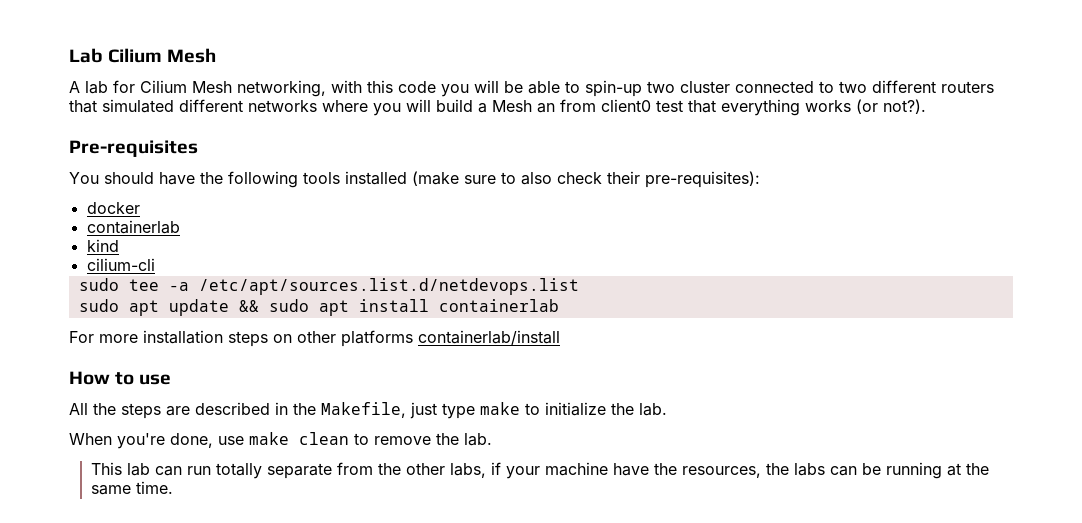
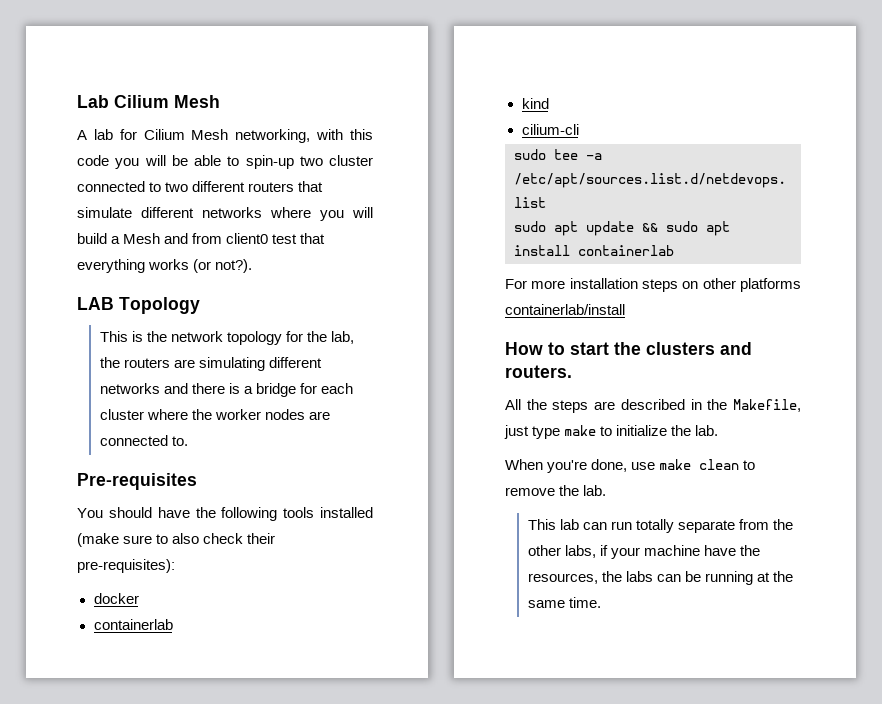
- A lab for Cilium Mesh networking, with this code you will be able to spin-up two cluster connected to two different routers that simulated different networks where you will build a Mesh an from client0 test that everything works (or not?).
+ A lab for Cilium Mesh networking, with this code you will be able to spin-up two cluster connected to two different routers that simulate different networks where you will build a Mesh and from client0 test that everything works (or not?).
+ LAB Topology
+ This is the network topology for the lab, the routers are simulating different networks and there is a bridge for each cluster where the worker nodes are connected to.
- How to use
+ How to start the clusters and routers.

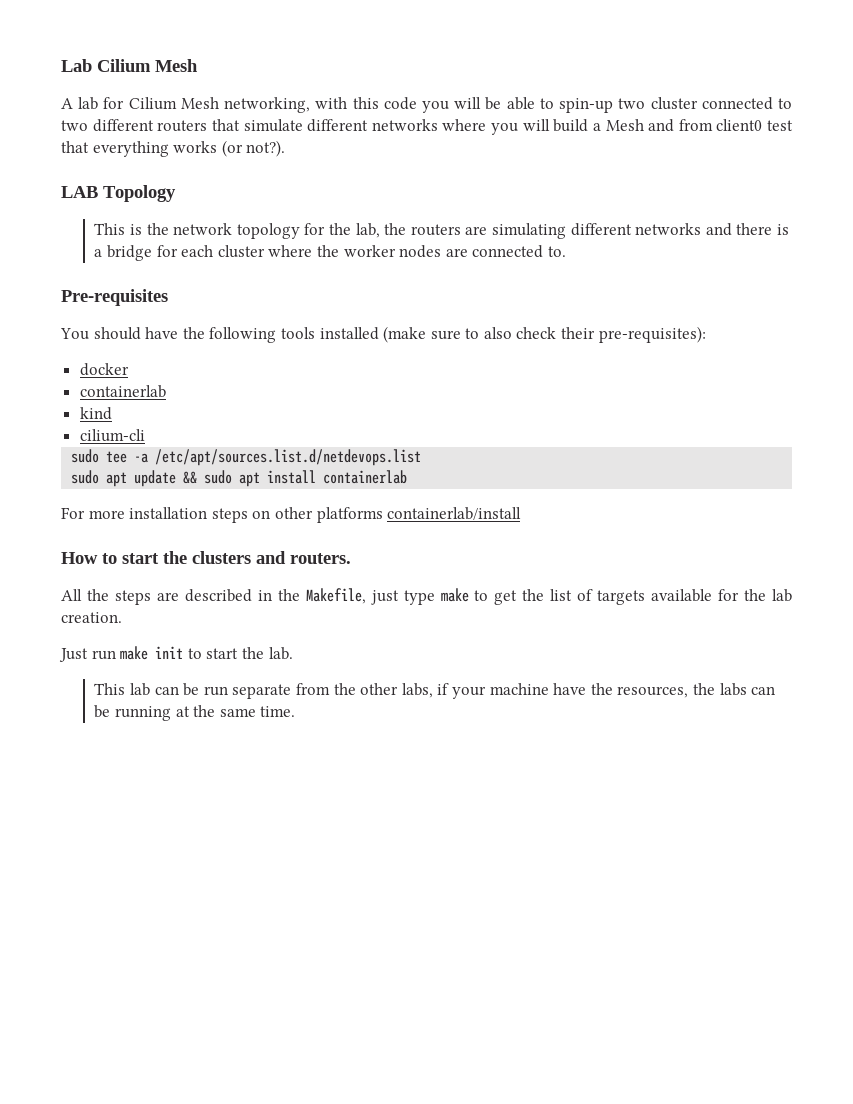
- All the steps are described in the Makefile, just type make to initialize the lab.
- When you're done, use make clean to remove the lab.
+ All the steps are described in the Makefile, just type make to get the list of targets available for the lab creation.
+ Just run make init to start the lab.
- This lab can run totally separate from the other labs, if your machine have the resources, the labs can be running at the same time.
+ This lab can be run separate from the other labs, if your machine have the resources, the labs can be running at the same time.

